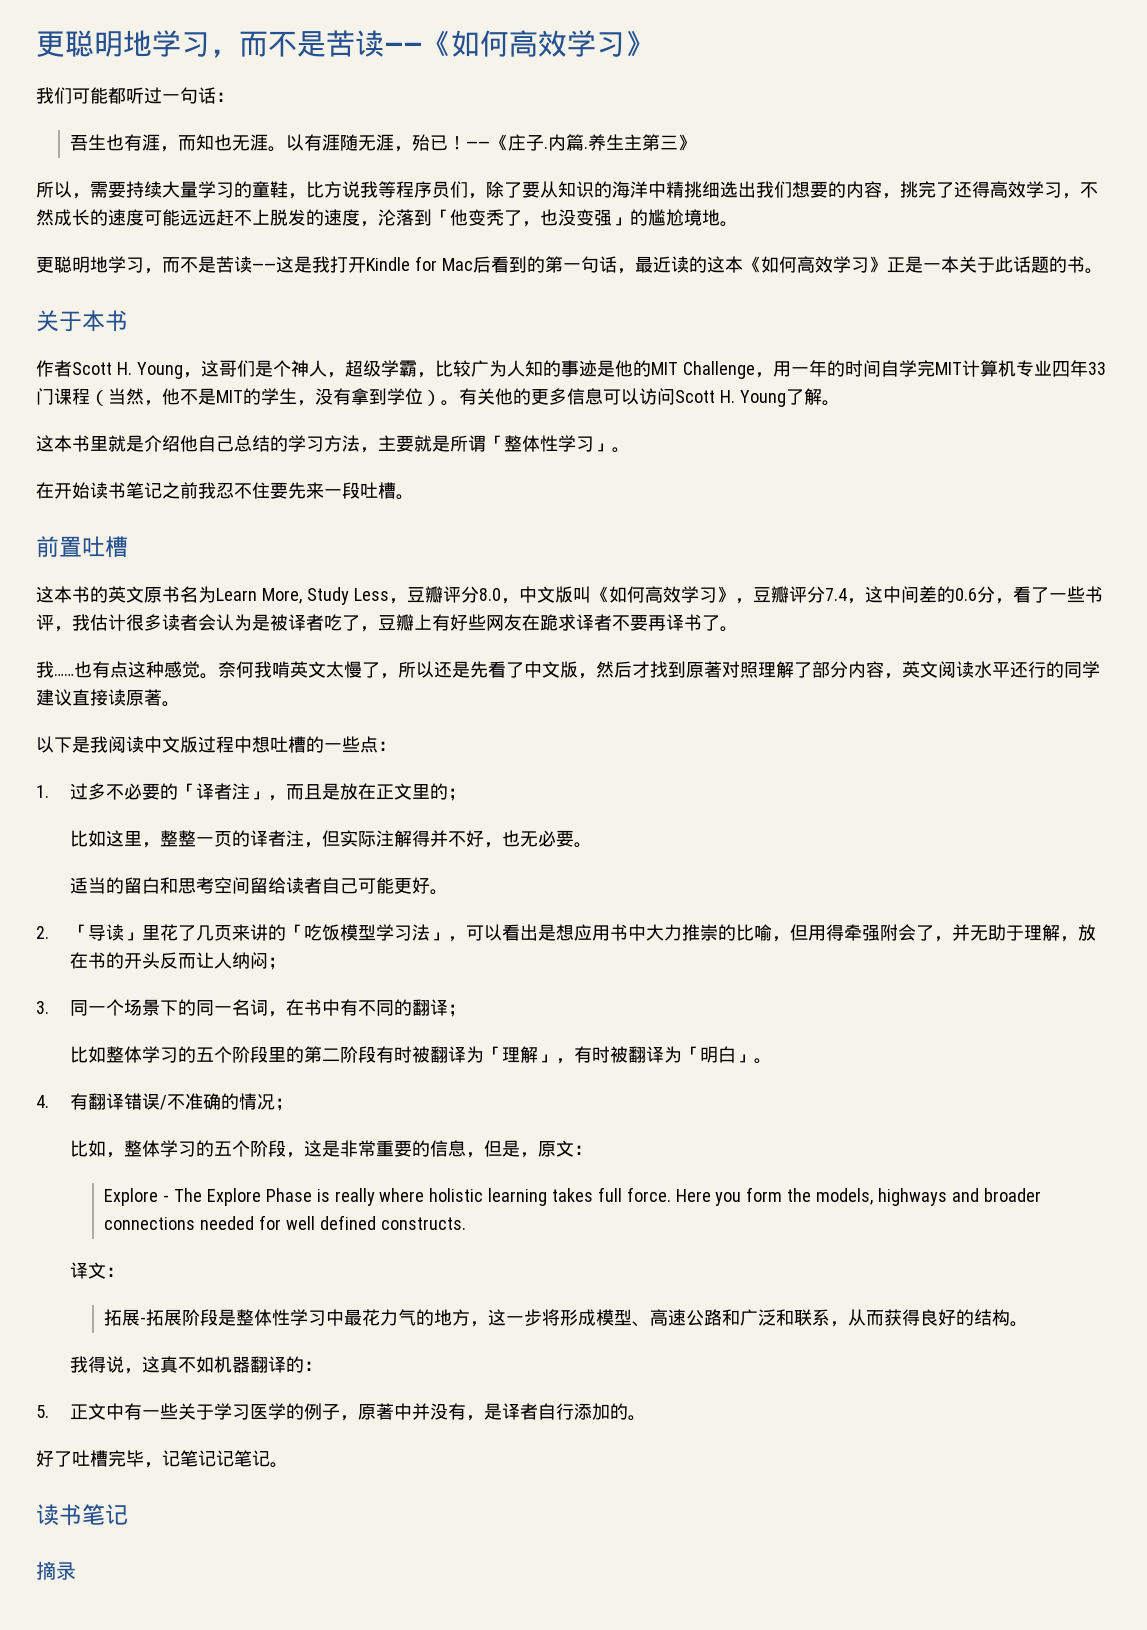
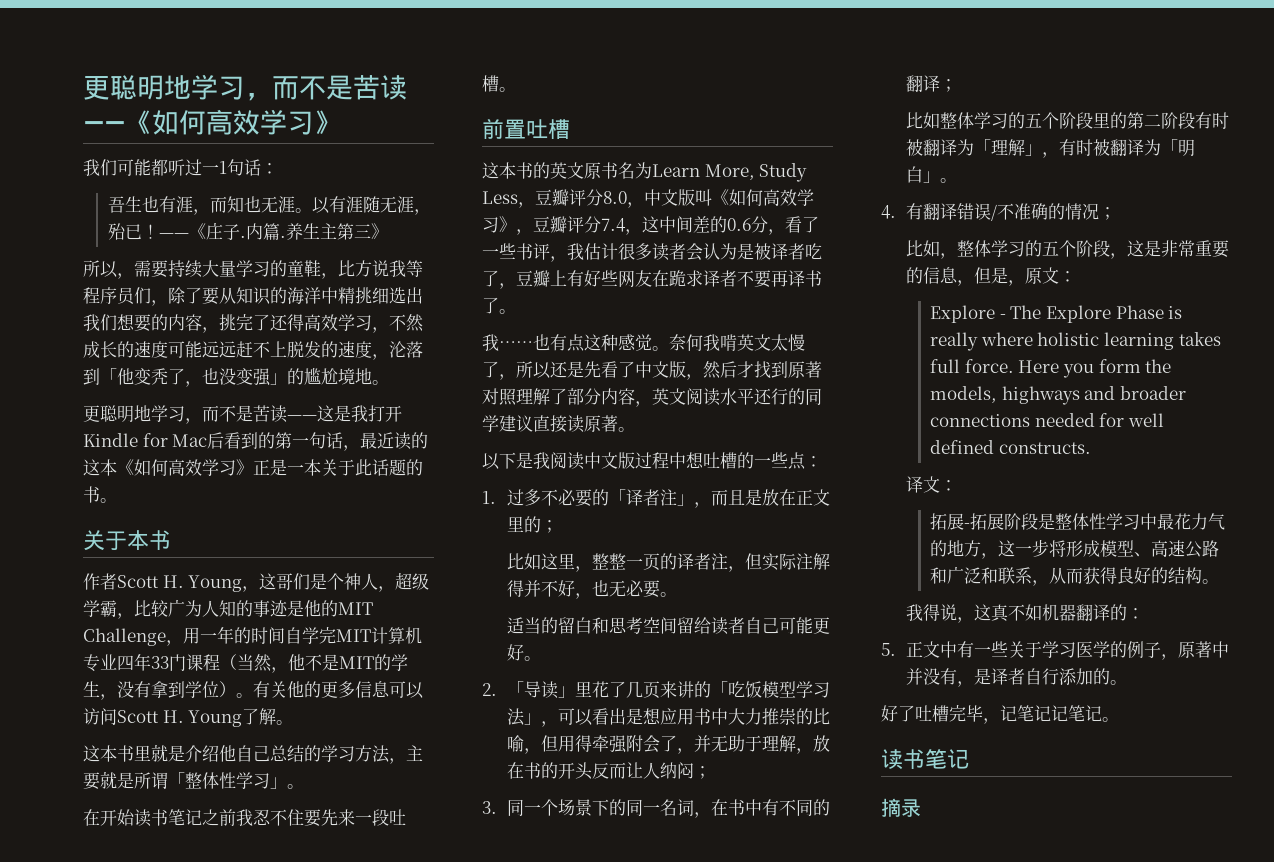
- 我们可能都听过一句话：
+ 我们可能都听过一1句话：

